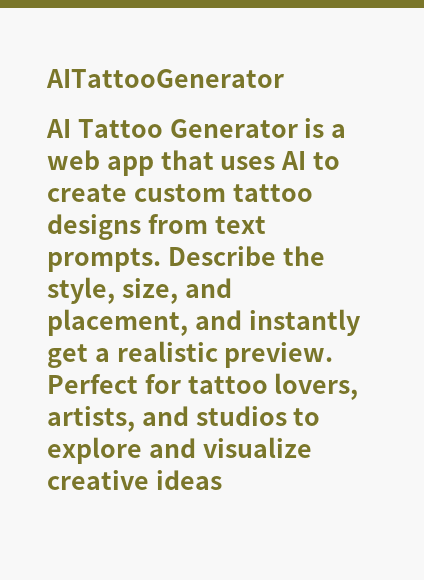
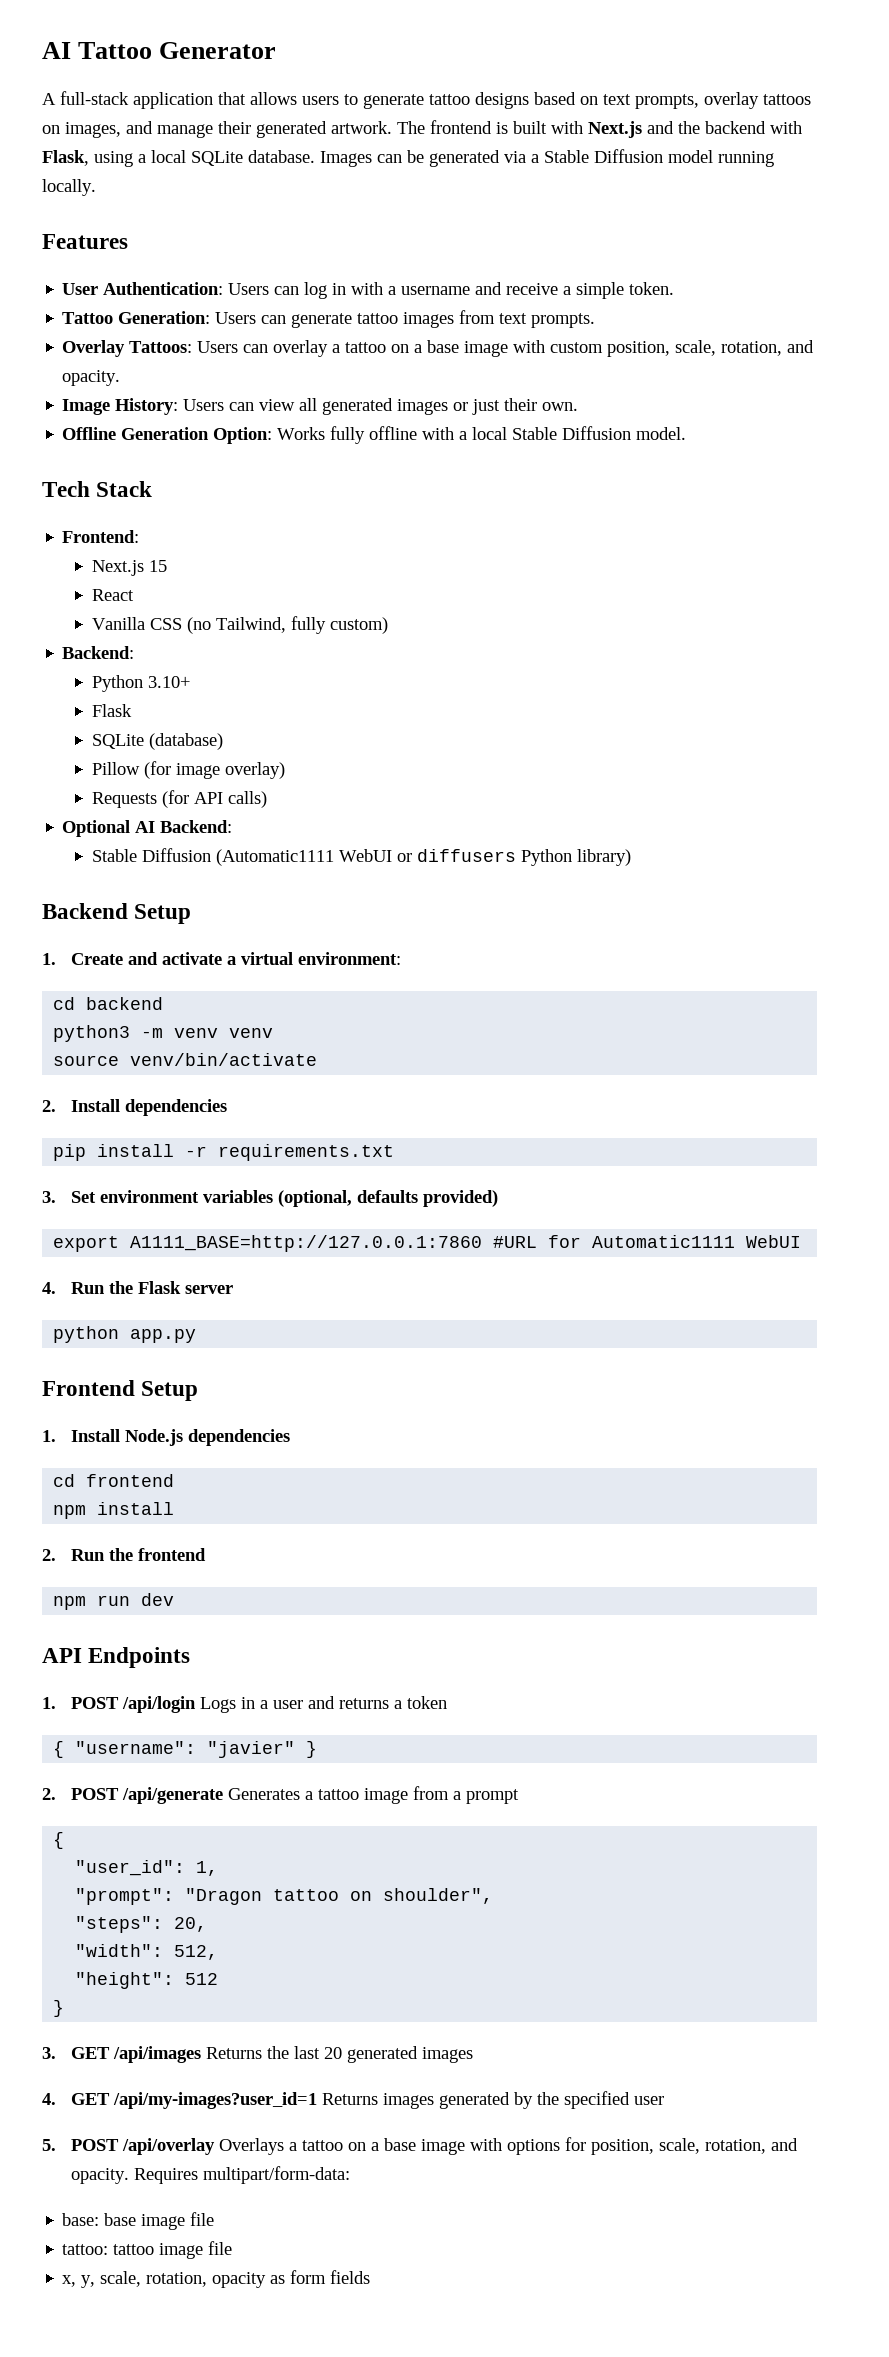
- AITattooGenerator
- AI Tattoo Generator is a web app that uses AI to create custom tattoo designs from text prompts. Describe the style, size, and placement, and instantly get a realistic preview. Perfect for tattoo lovers, artists, and studios to explore and visualize creative ideas
+ AI Tattoo Generator
+ A full-stack application that allows users to generate tattoo designs based on text prompts, overlay tattoos on images, and manage their generated artwork. The frontend is built with Next.js and the backend with Flask, using a local SQLite database. Images can be generated via a Stable Diffusion model running locally.
+ Features
+ User Authentication: Users can log in with a username and receive a simple token.
+ Tattoo Generation: Users can generate tattoo images from text prompts.
+ Overlay Tattoos: Users can overlay a tattoo on a base image with custom position, scale, rotation, and opacity.
+ Image History: Users can view all generated images or just their own.
+ Offline Generation Option: Works fully offline with a local Stable Diffusion model.
+ Tech Stack
+ Frontend:
+ Next.js 15
+ React
+ Vanilla CSS (no Tailwind, fully custom)
+ Backend:
+ Python 3.10+
+ Flask
+ SQLite (database)
+ Pillow (for image overlay)
+ Requests (for API calls)
+ Optional AI Backend:
+ Stable Diffusion (Automatic1111 WebUI or diffusers Python library)
+ Backend Setup
+ 1. Create and activate a virtual environment:
+ cd backend
+ python3 -m venv venv
+ source venv/bin/activate
+ 2. Install dependencies
+ pip install -r requirements.txt
+ 3. Set environment variables (optional, defaults provided)
+ export A1111_BASE=http://127.0.0.1:7860 #URL for Automatic1111 WebUI
+ 4. Run the Flask server
+ python app.py
+ Frontend Setup
+ 1. Install Node.js dependencies
+ cd frontend
+ npm install
+ 2. Run the frontend
+ npm run dev
+ API Endpoints
+ 1. POST /api/login Logs in a user and returns a token
+ { "username": "javier" }
+ 2. POST /api/generate Generates a tattoo image from a prompt
+ {
+ "user_id": 1,
+ "prompt": "Dragon tattoo on shoulder",
+ "steps": 20,
+ "width": 512,
+ "height": 512
+ }
+ 3. GET /api/images Returns the last 20 generated images
+ 4. GET /api/my-images?user_id=1 Returns images generated by the specified user
+ 5. POST /api/overlay Overlays a tattoo on a base image with options for position, scale, rotation, and opacity. Requires multipart/form-data:
+ base: base image file
+ tattoo: tattoo image file
+ x, y, scale, rotation, opacity as form fields

